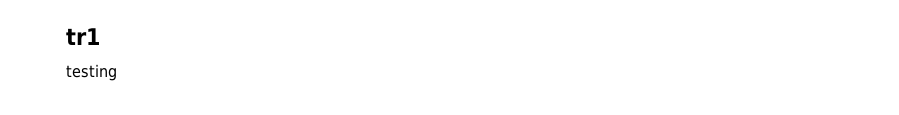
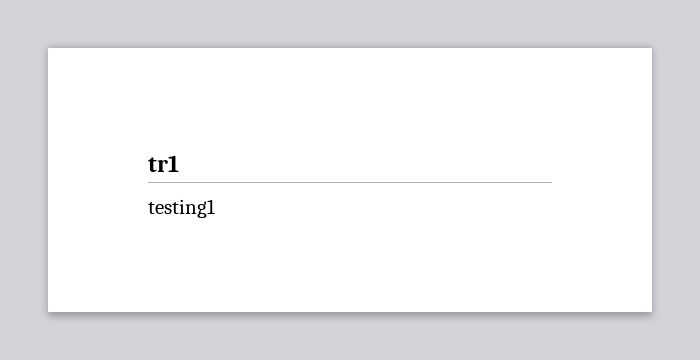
- testing
+ testing1

